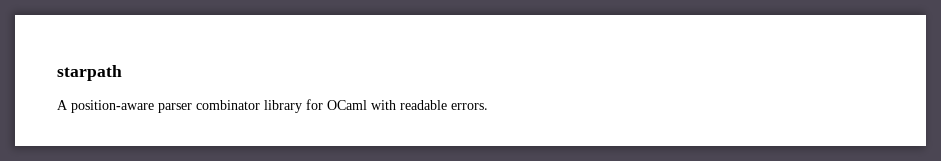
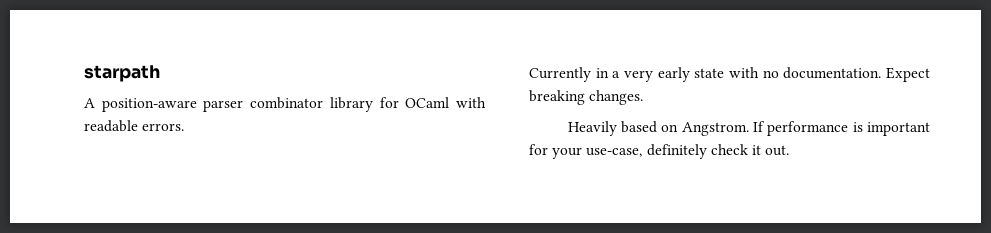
+ Currently in a very early state with no documentation. Expect breaking changes.
+ Heavily based on Angstrom. If performance is important for your use-case, definitely check it out.

